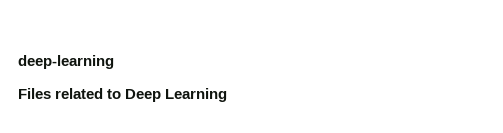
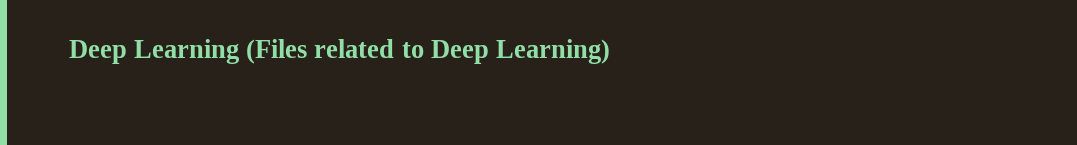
- deep-learning
- Files related to Deep Learning
+ Deep Learning (Files related to Deep Learning)

